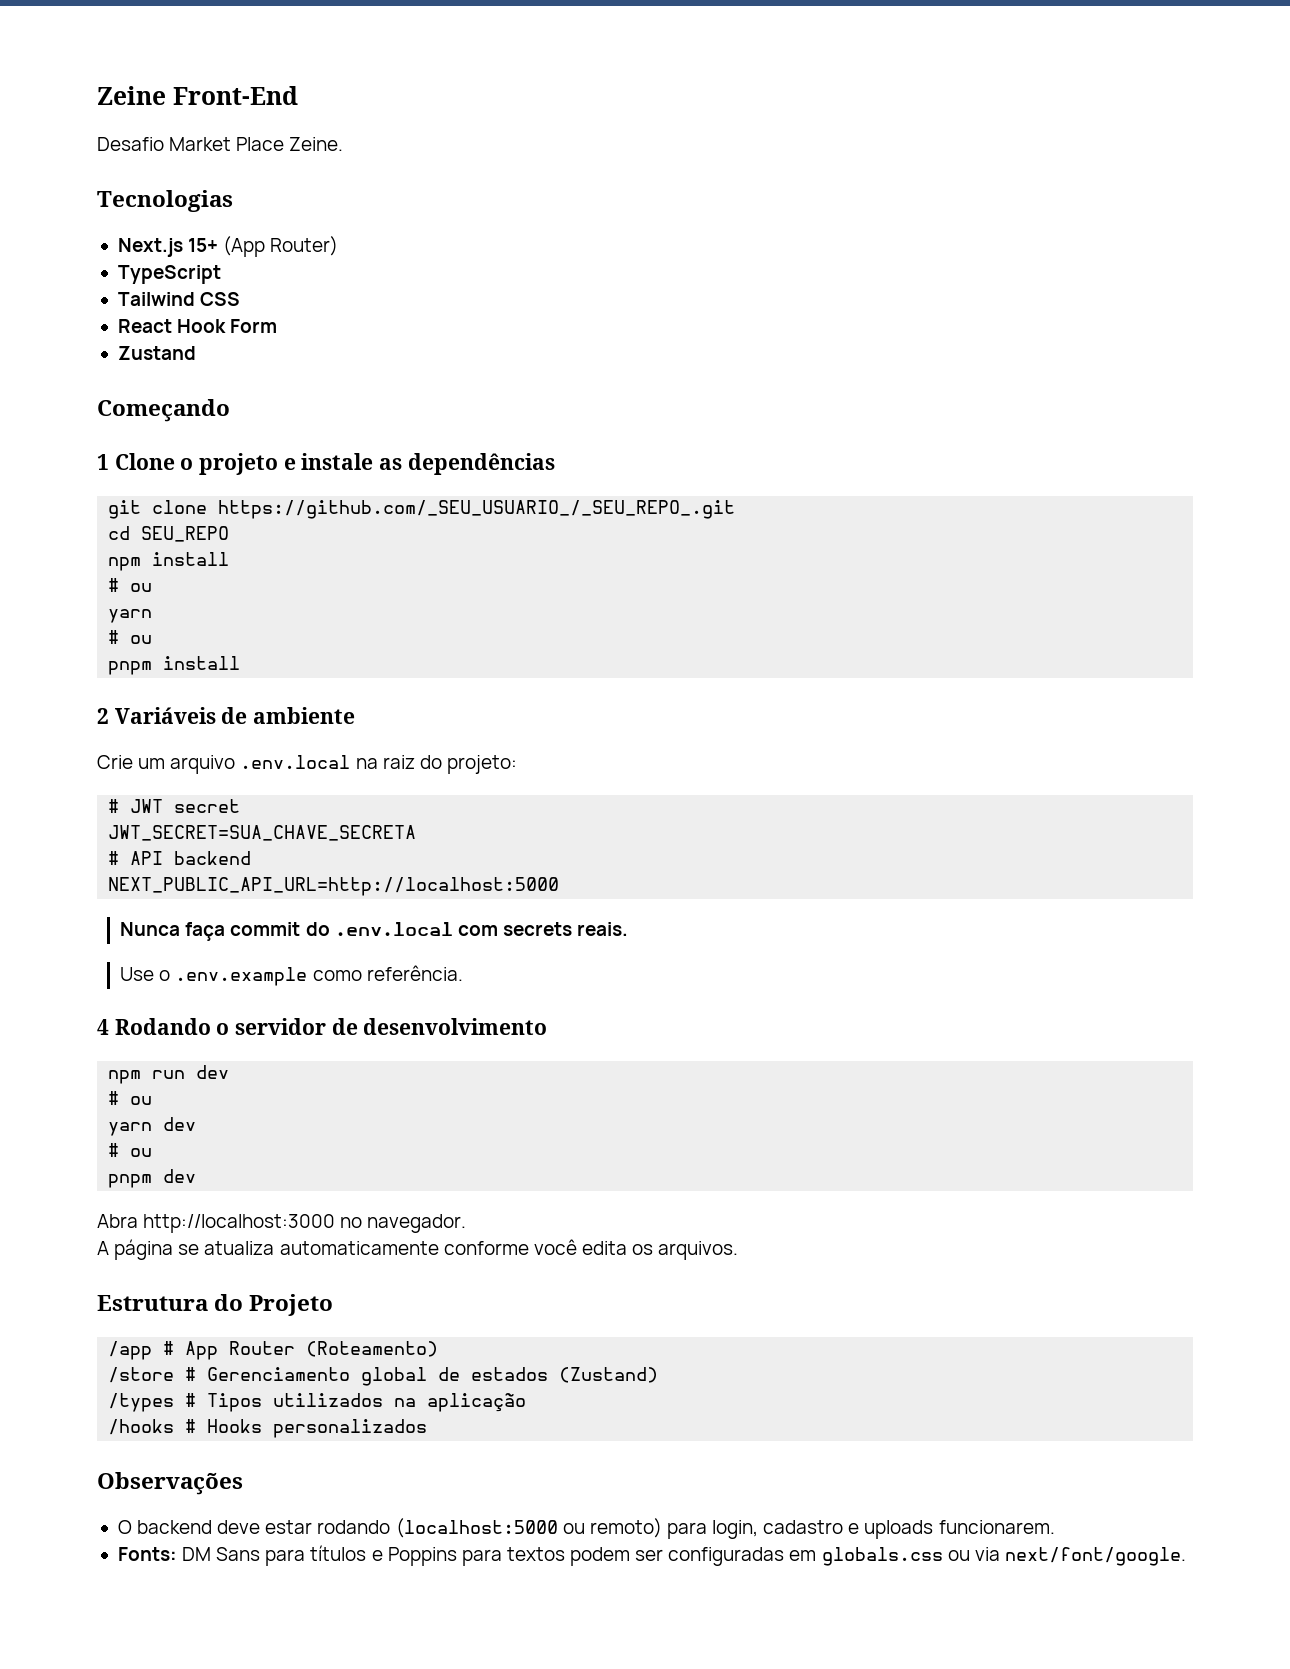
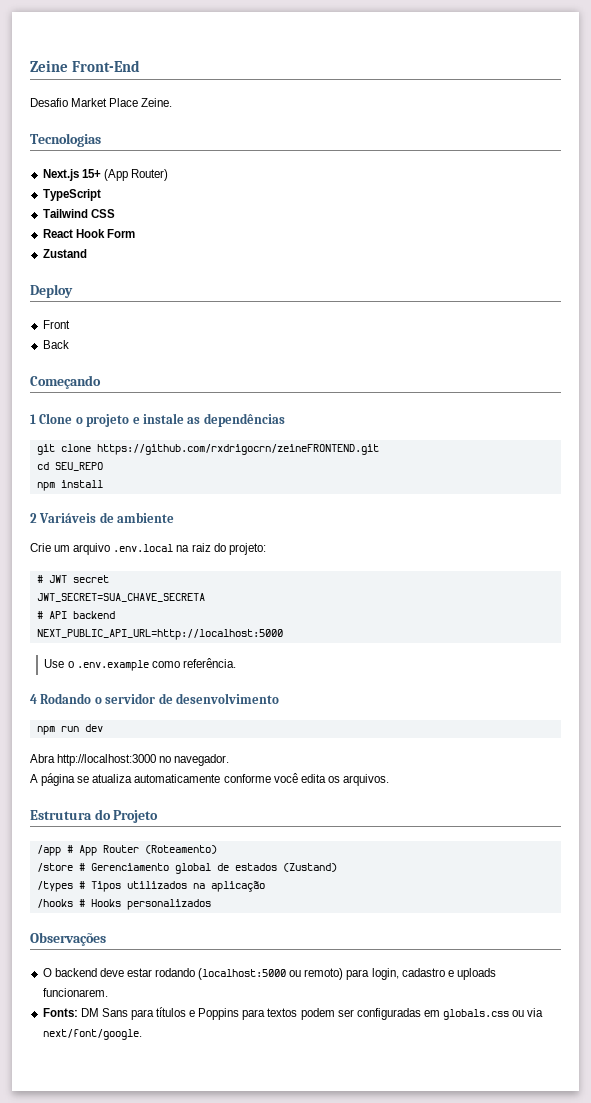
+ Deploy
+ Front
+ Back
- git clone https://github.com/_SEU_USUARIO_/_SEU_REPO_.git
+ git clone https://github.com/rxdrigocrn/zeineFRONTEND.git
  npm install
- # ou
- yarn
- # ou
- pnpm install
- Nunca faça commit do .env.local com secrets reais.
  npm run dev
- # ou
- yarn dev
- # ou
- pnpm dev

